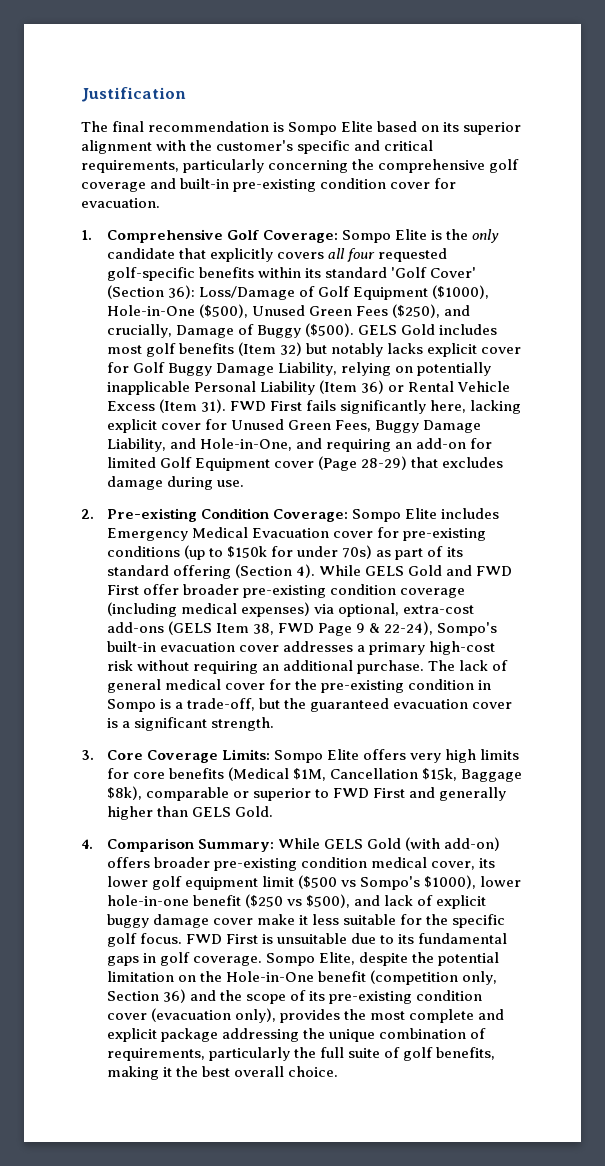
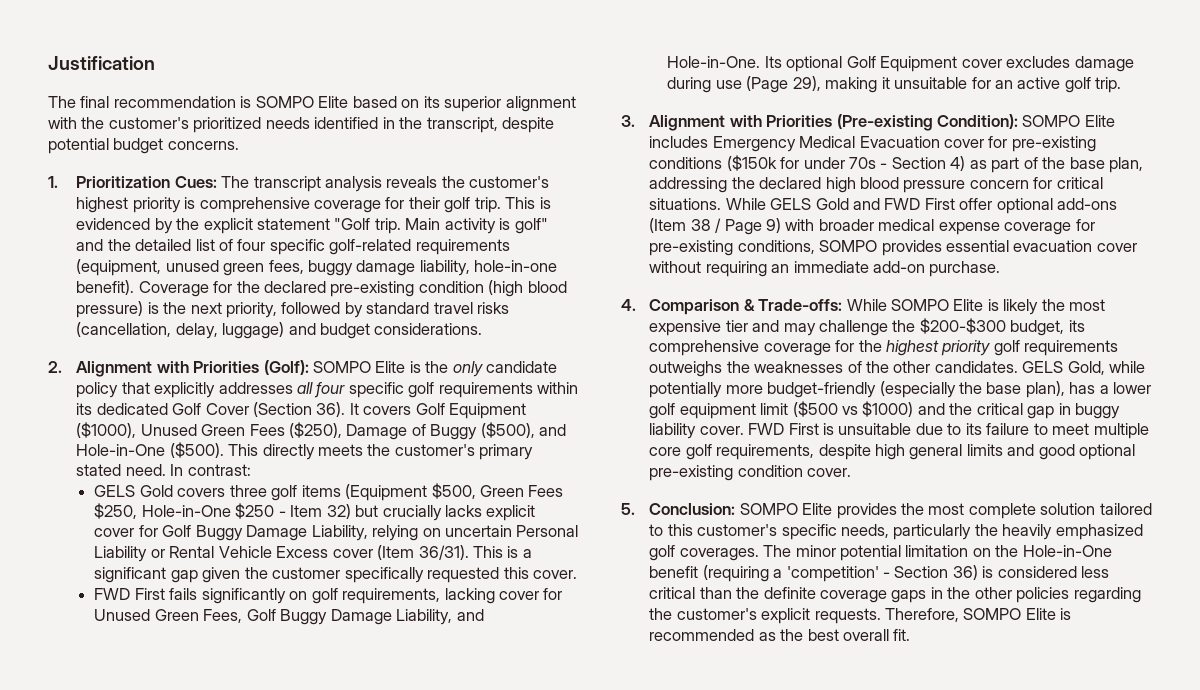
- The final recommendation is Sompo Elite based on its superior alignment with the customer's specific and critical requirements, particularly concerning the comprehensive golf coverage and built-in pre-existing condition cover for evacuation.
- 1. Comprehensive Golf Coverage: Sompo Elite is the only candidate that explicitly covers all four requested golf-specific benefits within its standard 'Golf Cover' (Section 36): Loss/Damage of Golf Equipment ($1000), Hole-in-One ($500), Unused Green Fees ($250), and crucially, Damage of Buggy ($500). GELS Gold includes most golf benefits (Item 32) but notably lacks explicit cover for Golf Buggy Damage Liability, relying on potentially inapplicable Personal Liability (Item 36) or Rental Vehicle Excess (Item 31). FWD First fails significantly here, lacking explicit cover for Unused Green Fees, Buggy Damage Liability, and Hole-in-One, and requiring an add-on for limited Golf Equipment cover (Page 28-29) that excludes damage during use.
- 2. Pre-existing Condition Coverage: Sompo Elite includes Emergency Medical Evacuation cover for pre-existing conditions (up to $150k for under 70s) as part of its standard offering (Section 4).
+ The final recommendation is SOMPO Elite based on its superior alignment with the customer's prioritized needs identified in the transcript, despite potential budget concerns.
+ 1. Prioritization Cues: The transcript analysis reveals the customer's highest priority is comprehensive coverage for their golf trip. This is evidenced by the explicit statement "Golf trip. Main activity is golf" and the detailed list of four specific golf-related requirements (equipment, unused green fees, buggy damage liability, hole-in-one benefit). Coverage for the declared pre-existing condition (high blood pressure) is the next priority, followed by standard travel risks (cancellation, delay, luggage) and budget considerations.
+ 2. Alignment with Priorities (Golf): SOMPO Elite is the only candidate policy that explicitly addresses all four specific golf requirements within its dedicated Golf Cover (Section 36). It covers Golf Equipment ($1000), Unused Green Fees ($250), Damage of Buggy ($500), and Hole-in-One ($500). This directly meets the customer's primary stated need. In contrast:
+ GELS Gold covers three golf items (Equipment $500, Green Fees $250, Hole-in-One $250 - Item 32) but crucially lacks explicit cover for Golf Buggy Damage Liability, relying on uncertain Personal Liability or Rental Vehicle Excess cover (Item 36/31). This is a significant gap given the customer specifically requested this cover.
+ FWD First fails significantly on golf requirements, lacking cover for Unused Green Fees, Golf Buggy Damage Liability, and Hole-in-One. Its optional Golf Equipment cover excludes damage during use (Page 29), making it unsuitable for an active golf trip.
+ 3. Alignment with Priorities (Pre-existing Condition): SOMPO Elite includes Emergency Medical Evacuation cover for pre-existing conditions ($150k for under 70s - Section 4) as part of the base plan, addressing the declared high blood pressure concern for critical situations.
- While GELS Gold and FWD First offer broader pre-existing condition coverage (including medical expenses) via optional, extra-cost add-ons (GELS Item 38, FWD Page 9 & 22-24), Sompo's built-in evacuation cover addresses a primary high-cost risk without requiring an additional purchase. The lack of general medical cover for the pre-existing condition in Sompo is a trade-off, but the guaranteed evacuation cover is a significant strength.
- 3. Core Coverage Limits: Sompo Elite offers very high limits for core benefits (Medical $1M, Cancellation $15k, Baggage $8k), comparable or superior to FWD First and generally higher than GELS Gold.
- 4. Comparison Summary: While GELS Gold (with add-on) offers broader pre-existing condition medical cover, its lower golf equipment limit ($500 vs Sompo's $1000), lower hole-in-one benefit ($250 vs $500), and lack of explicit buggy damage cover make it less suitable for the specific golf focus.
+ While GELS Gold and FWD First offer optional add-ons (Item 38 / Page 9) with broader medical expense coverage for pre-existing conditions, SOMPO provides essential evacuation cover without requiring an immediate add-on purchase.
+ 4. Comparison & Trade-offs: While SOMPO Elite is likely the most expensive tier and may challenge the $200-$300 budget, its comprehensive coverage for the highest priority golf requirements outweighs the weaknesses of the other candidates. GELS Gold, while potentially more budget-friendly (especially the base plan), has a lower golf equipment limit ($500 vs $1000) and the critical gap in buggy liability cover.
- FWD First is unsuitable due to its fundamental gaps in golf coverage. Sompo Elite, despite the potential limitation on the Hole-in-One benefit (competition only, Section 36) and the scope of its pre-existing condition cover (evacuation only), provides the most complete and explicit package addressing the unique combination of requirements, particularly the full suite of golf benefits, making it the best overall choice.
+ FWD First is unsuitable due to its failure to meet multiple core golf requirements, despite high general limits and good optional pre-existing condition cover.
+ 5. Conclusion: SOMPO Elite provides the most complete solution tailored to this customer's specific needs, particularly the heavily emphasized golf coverages. The minor potential limitation on the Hole-in-One benefit (requiring a 'competition' - Section 36) is considered less critical than the definite coverage gaps in the other policies regarding the customer's explicit requests. Therefore, SOMPO Elite is recommended as the best overall fit.

